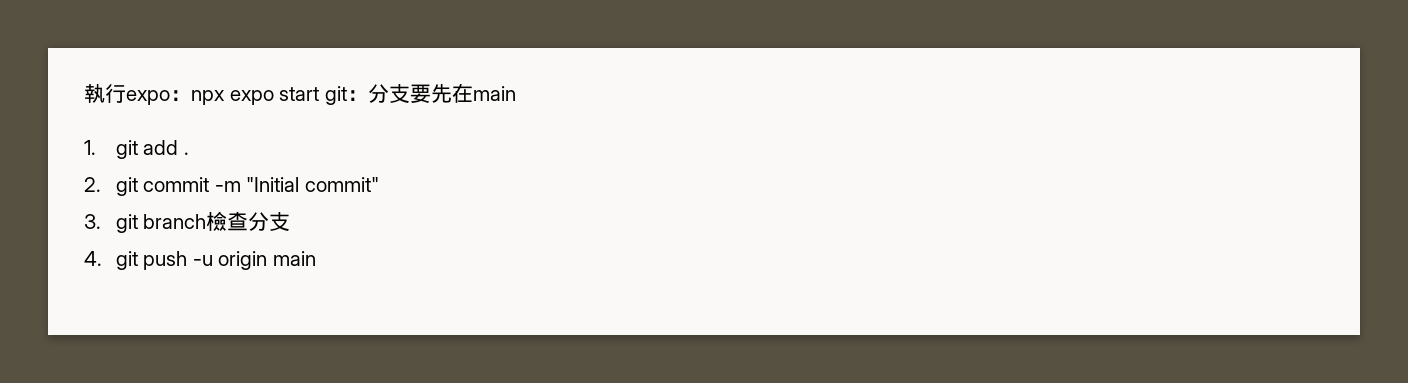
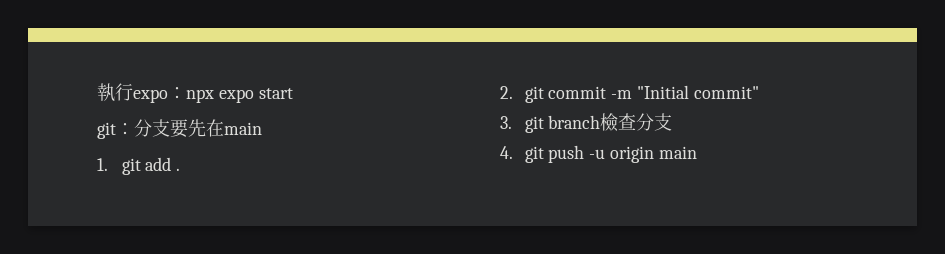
- 執行expo：npx expo start git：分支要先在main
+ 執行expo：npx expo start
+ git：分支要先在main

